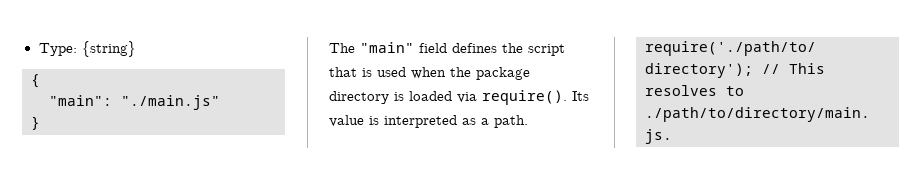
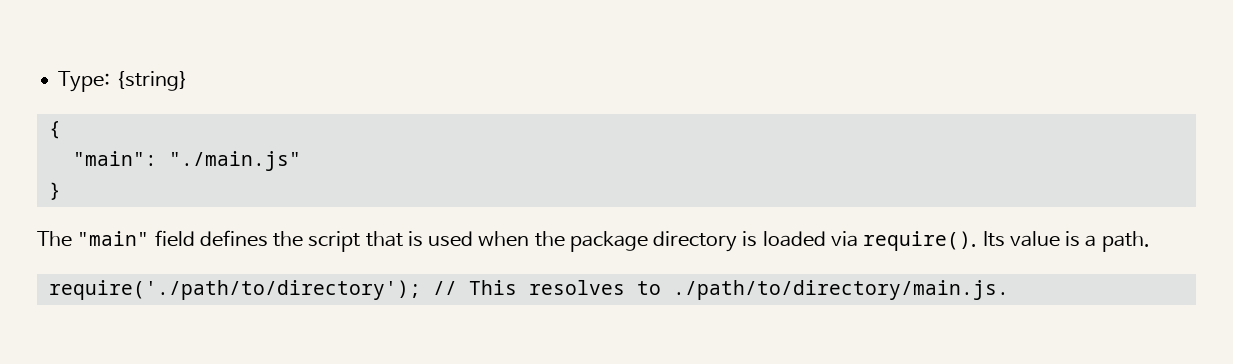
- Its value is interpreted as a path.
+ Its value is a path.

